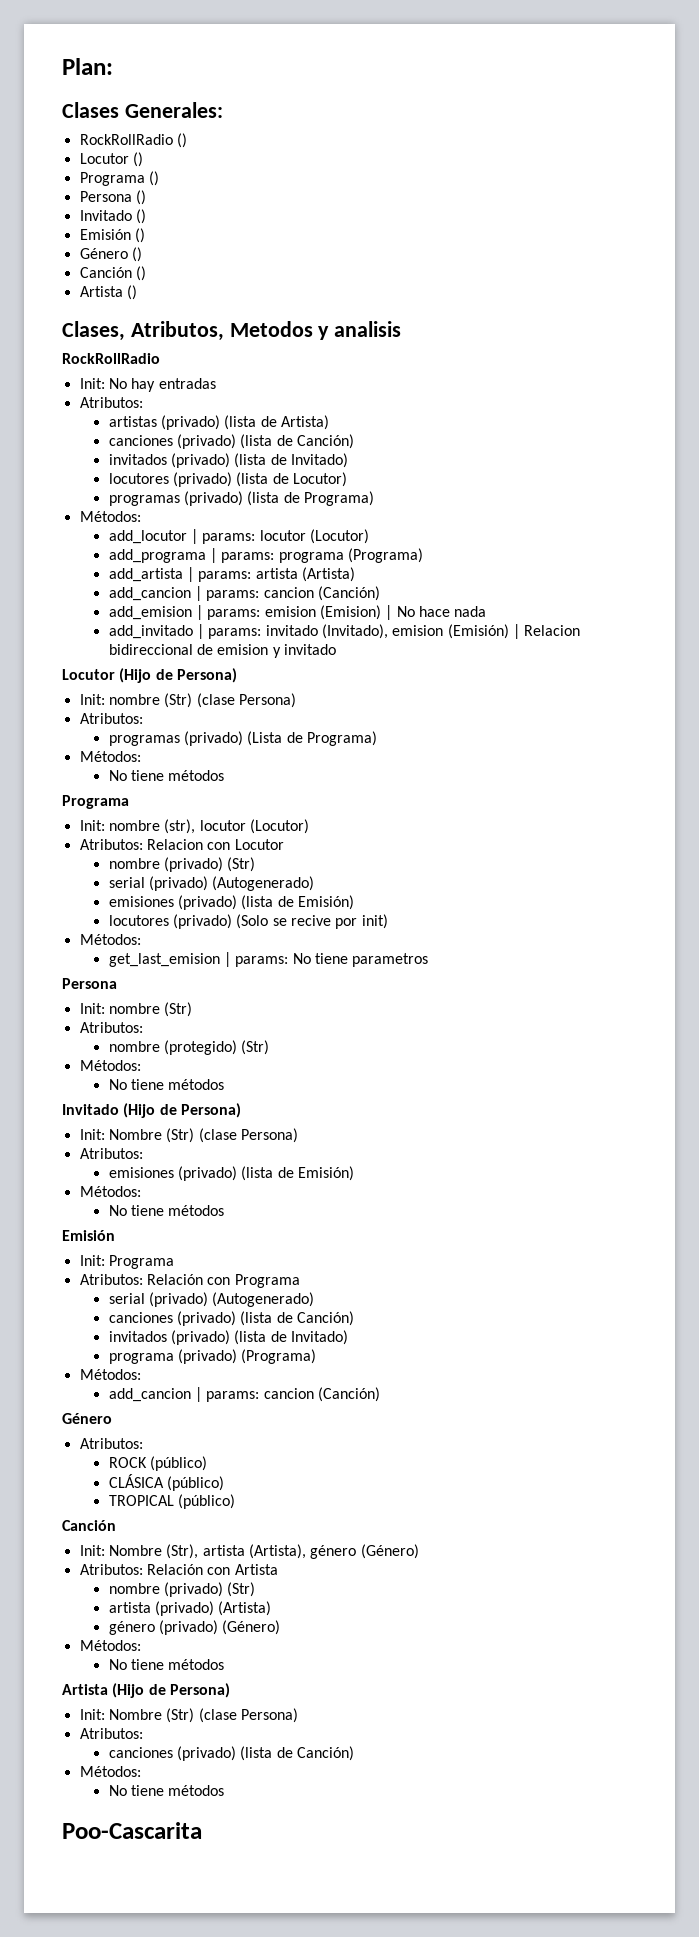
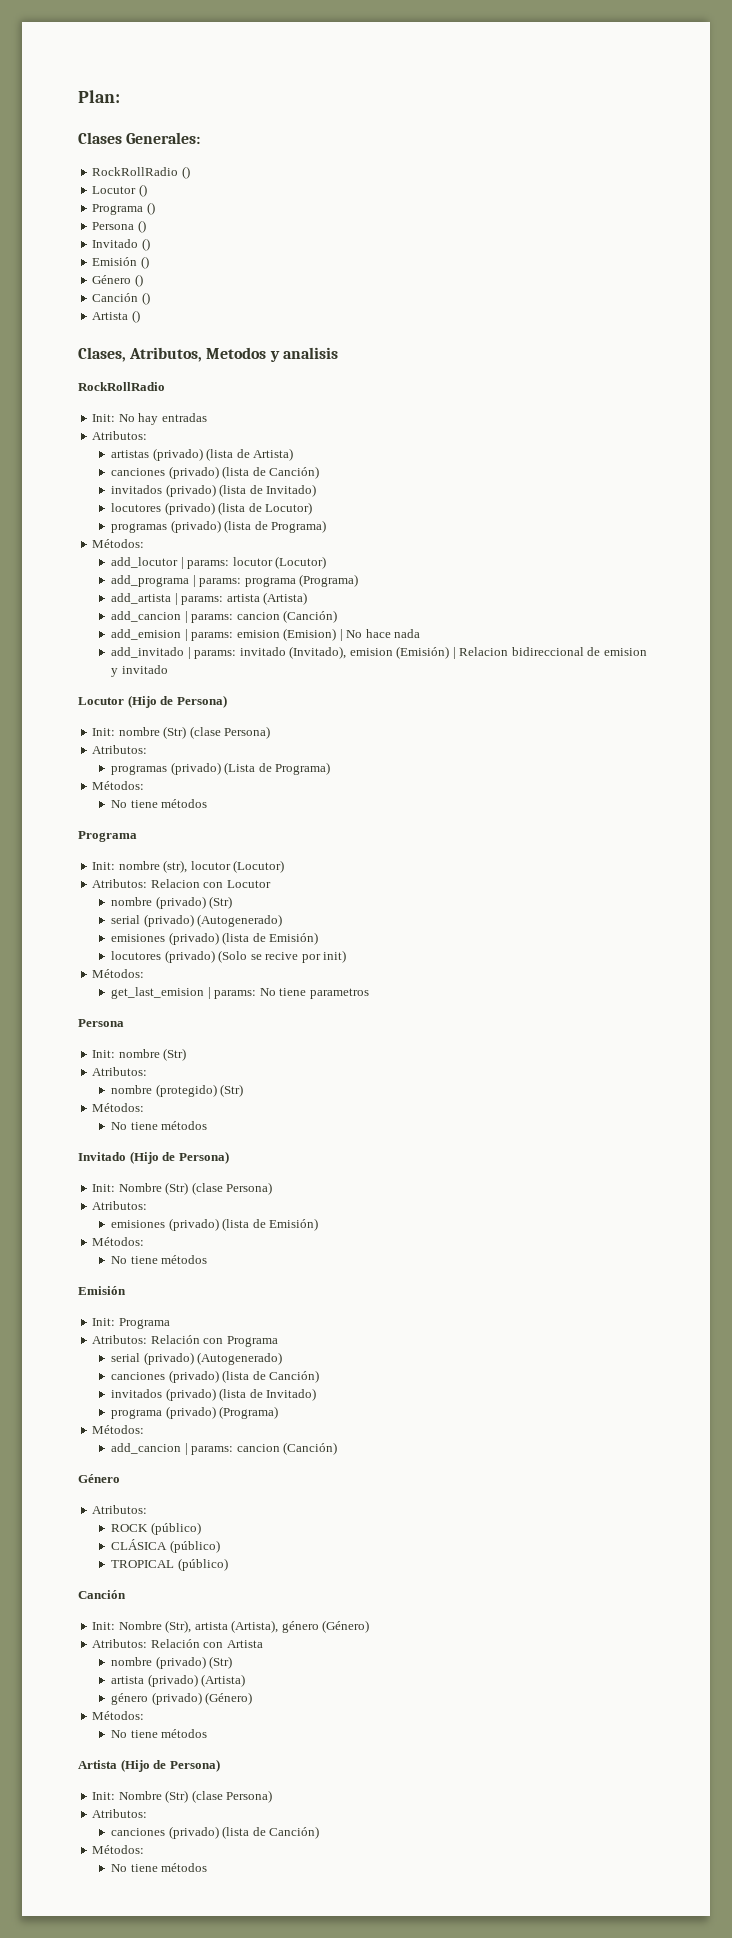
- Poo-Cascarita

